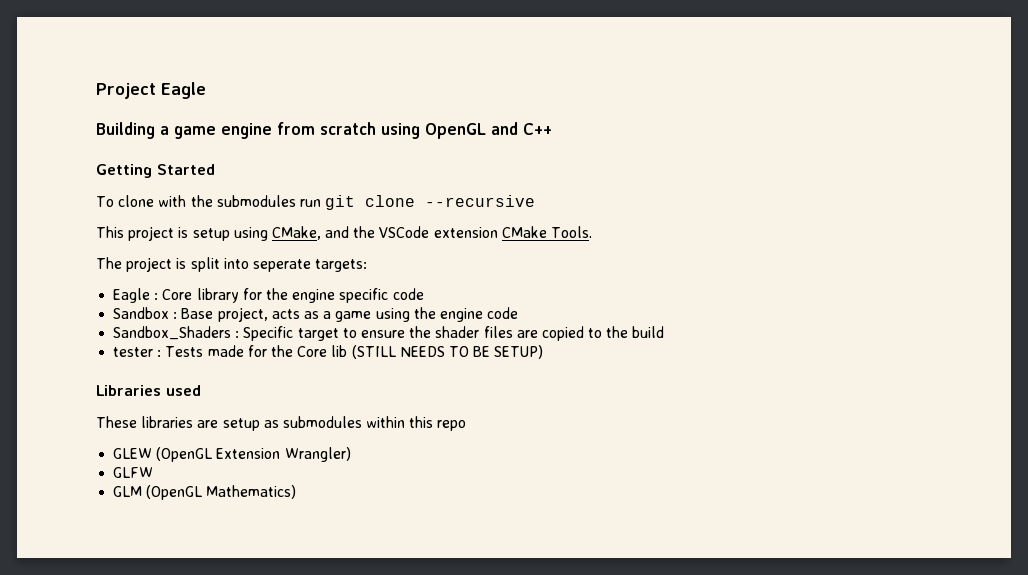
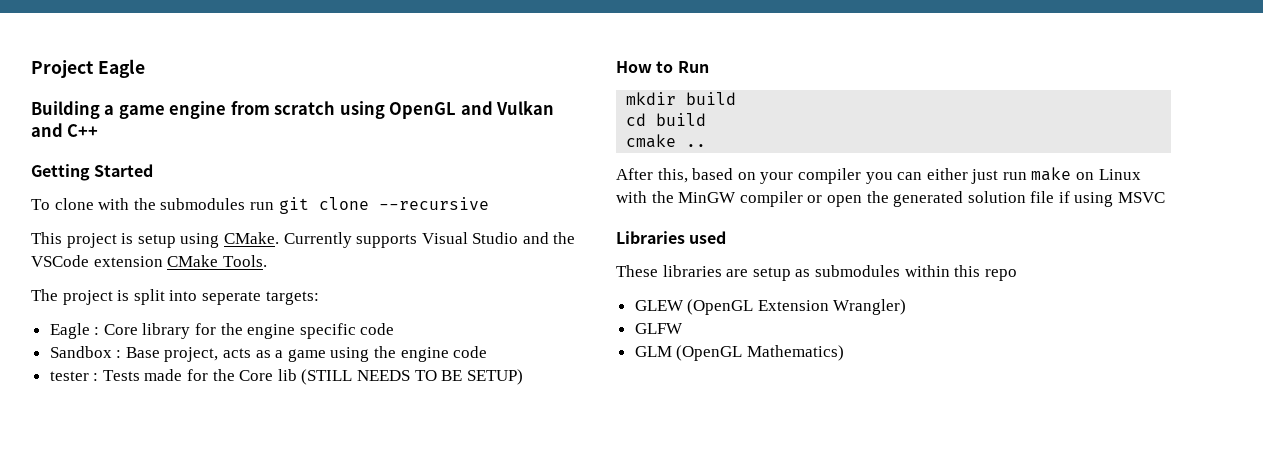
- Building a game engine from scratch using OpenGL and C++
+ Building a game engine from scratch using OpenGL and Vulkan and C++
- This project is setup using CMake, and the VSCode extension CMake Tools.
+ This project is setup using CMake. Currently supports Visual Studio and the VSCode extension CMake Tools.
- Sandbox_Shaders : Specific target to ensure the shader files are copied to the build
+ How to Run
+ mkdir build
+ cd build
+ cmake ..
+ After this, based on your compiler you can either just run make on Linux with the MinGW compiler or open the generated solution file if using MSVC

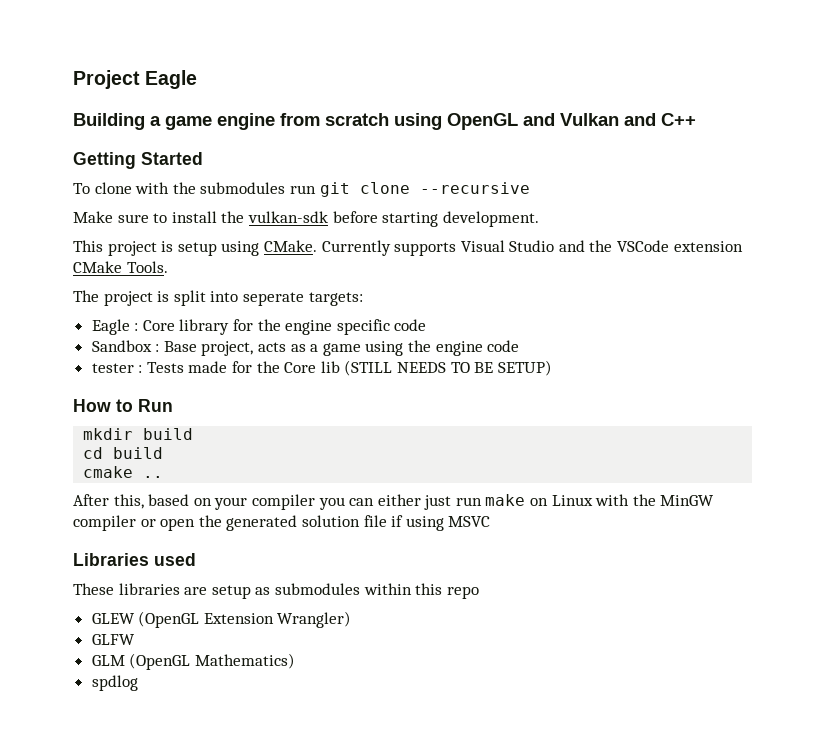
+ Make sure to install the vulkan-sdk before starting development.
+ spdlog

